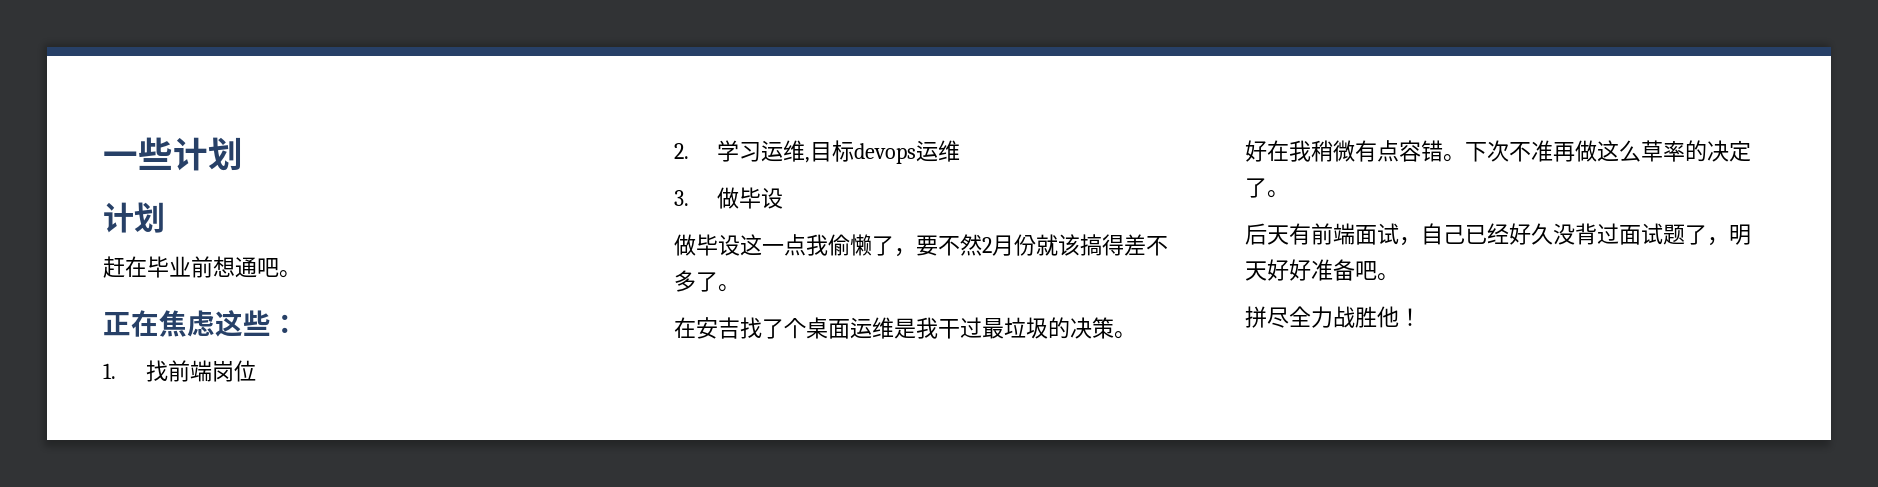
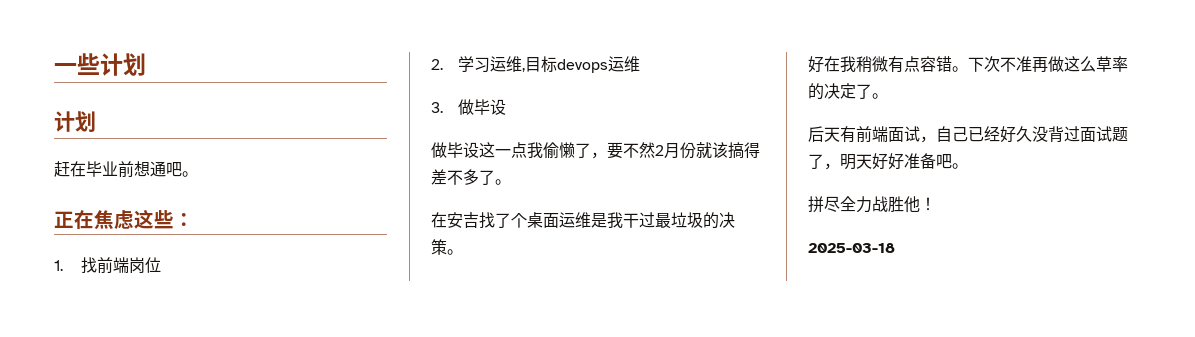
+ 2025-03-18

